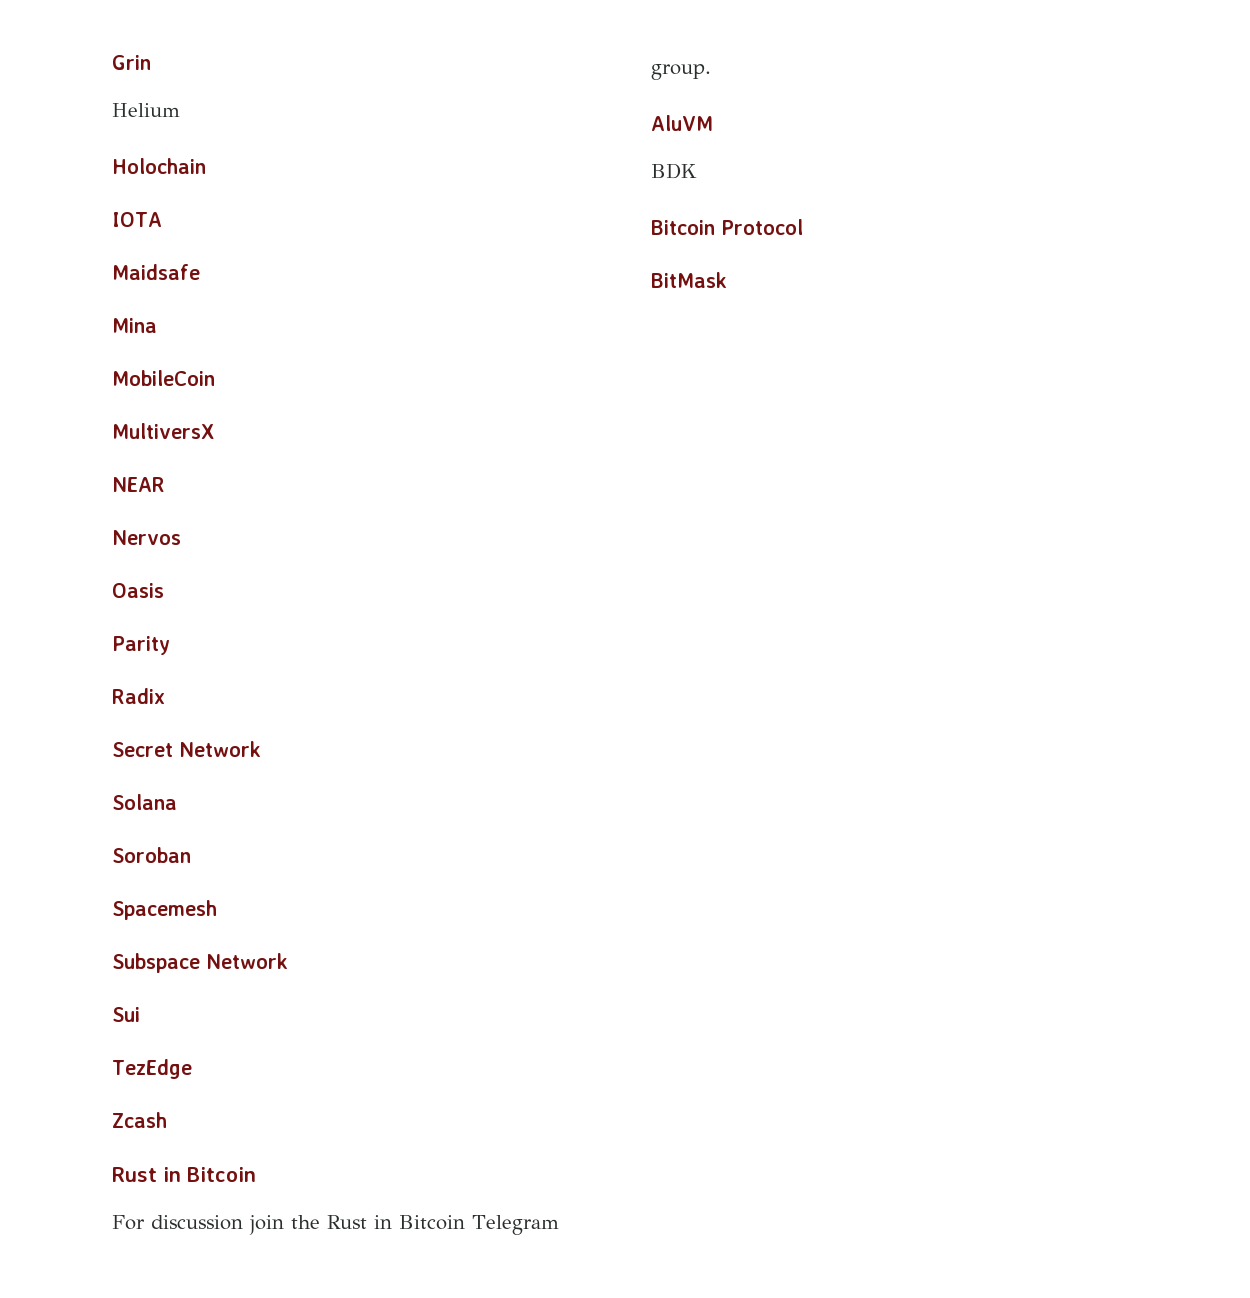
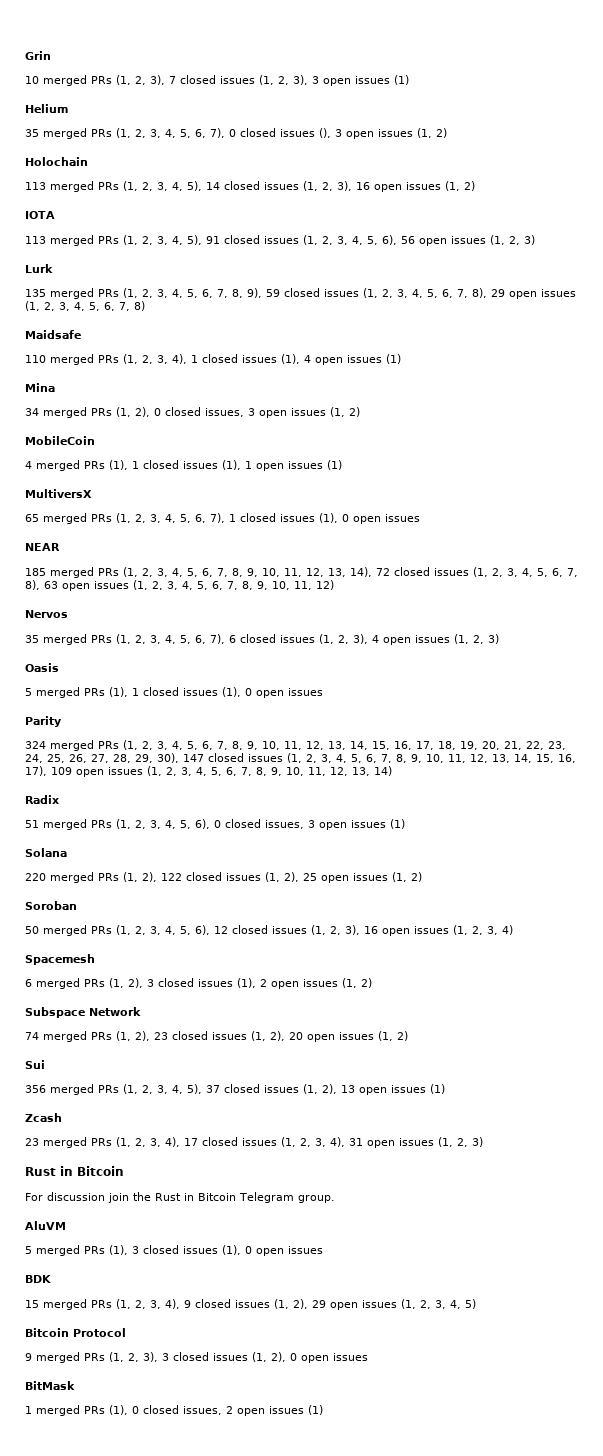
+ 10 merged PRs (1, 2, 3), 7 closed issues (1, 2, 3), 3 open issues (1)
  Helium
+ 35 merged PRs (1, 2, 3, 4, 5, 6, 7), 0 closed issues (), 3 open issues (1, 2)
  Holochain
+ 113 merged PRs (1, 2, 3, 4, 5), 14 closed issues (1, 2, 3), 16 open issues (1, 2)
  IOTA
+ 113 merged PRs (1, 2, 3, 4, 5), 91 closed issues (1, 2, 3, 4, 5, 6), 56 open issues (1, 2, 3)
+ Lurk
+ 135 merged PRs (1, 2, 3, 4, 5, 6, 7, 8, 9), 59 closed issues (1, 2, 3, 4, 5, 6, 7, 8), 29 open issues (1, 2, 3, 4, 5, 6, 7, 8)
  Maidsafe
+ 110 merged PRs (1, 2, 3, 4), 1 closed issues (1), 4 open issues (1)
  Mina
+ 34 merged PRs (1, 2), 0 closed issues, 3 open issues (1, 2)
  MobileCoin
+ 4 merged PRs (1), 1 closed issues (1), 1 open issues (1)
  MultiversX
+ 65 merged PRs (1, 2, 3, 4, 5, 6, 7), 1 closed issues (1), 0 open issues
  NEAR
+ 185 merged PRs (1, 2, 3, 4, 5, 6, 7, 8, 9, 10, 11, 12, 13, 14), 72 closed issues (1, 2, 3, 4, 5, 6, 7, 8), 63 open issues (1, 2, 3, 4, 5, 6, 7, 8, 9, 10, 11, 12)
  Nervos
+ 35 merged PRs (1, 2, 3, 4, 5, 6, 7), 6 closed issues (1, 2, 3), 4 open issues (1, 2, 3)
  Oasis
+ 5 merged PRs (1), 1 closed issues (1), 0 open issues
  Parity
+ 324 merged PRs (1, 2, 3, 4, 5, 6, 7, 8, 9, 10, 11, 12, 13, 14, 15, 16, 17, 18, 19, 20, 21, 22, 23, 24, 25, 26, 27, 28, 29, 30), 147 closed issues (1, 2, 3, 4, 5, 6, 7, 8, 9, 10, 11, 12, 13, 14, 15, 16, 17), 109 open issues (1, 2, 3, 4, 5, 6, 7, 8, 9, 10, 11, 12, 13, 14)
  Radix
- Secret Network
+ 51 merged PRs (1, 2, 3, 4, 5, 6), 0 closed issues, 3 open issues (1)
  Solana
+ 220 merged PRs (1, 2), 122 closed issues (1, 2), 25 open issues (1, 2)
  Soroban
+ 50 merged PRs (1, 2, 3, 4, 5, 6), 12 closed issues (1, 2, 3), 16 open issues (1, 2, 3, 4)
  Spacemesh
+ 6 merged PRs (1, 2), 3 closed issues (1), 2 open issues (1, 2)
  Subspace Network
+ 74 merged PRs (1, 2), 23 closed issues (1, 2), 20 open issues (1, 2)
  Sui
- TezEdge
+ 356 merged PRs (1, 2, 3, 4, 5), 37 closed issues (1, 2), 13 open issues (1)
  Zcash
+ 23 merged PRs (1, 2, 3, 4), 17 closed issues (1, 2, 3, 4), 31 open issues (1, 2, 3)
+ 5 merged PRs (1), 3 closed issues (1), 0 open issues
  BDK
+ 15 merged PRs (1, 2, 3, 4), 9 closed issues (1, 2), 29 open issues (1, 2, 3, 4, 5)
  Bitcoin Protocol
+ 9 merged PRs (1, 2, 3), 3 closed issues (1, 2), 0 open issues
  BitMask
+ 1 merged PRs (1), 0 closed issues, 2 open issues (1)

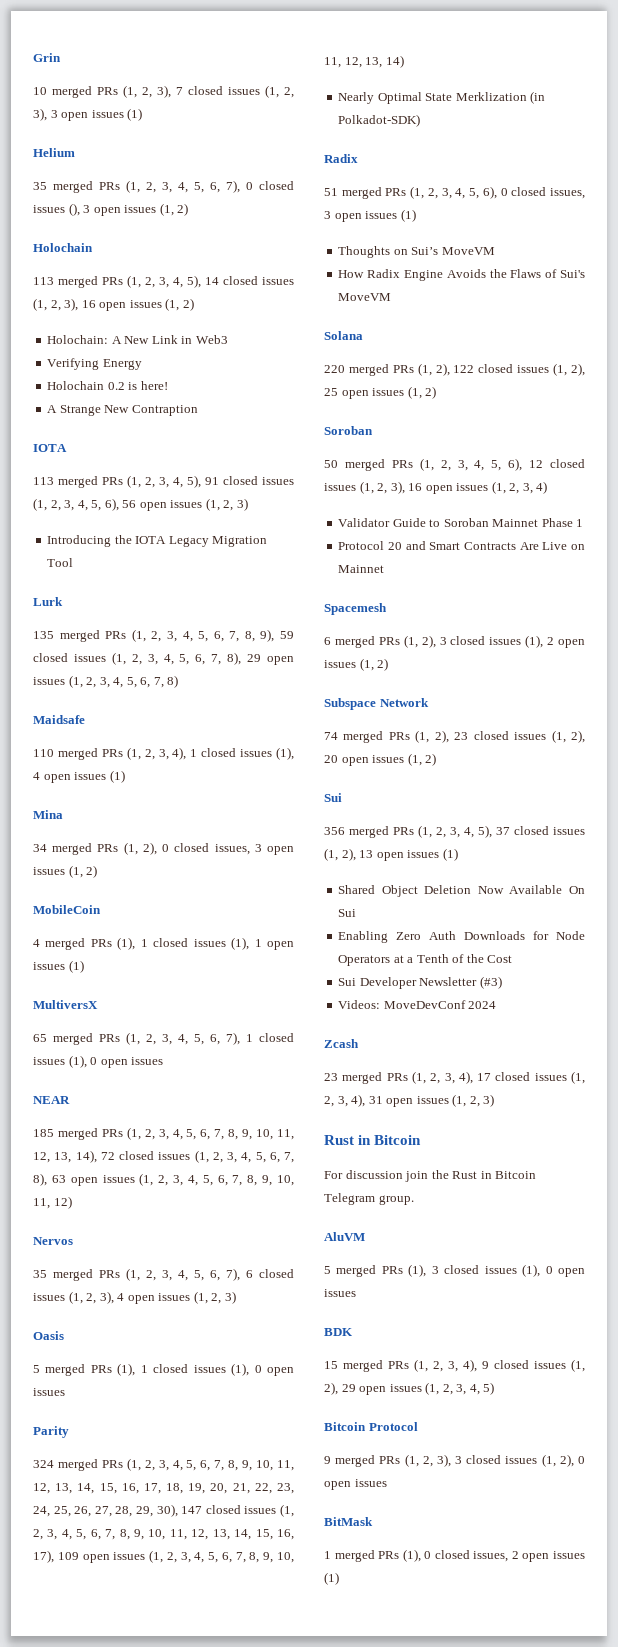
+ Holochain: A New Link in Web3
+ Verifying Energy
+ Holochain 0.2 is here!
+ A Strange New Contraption
+ Introducing the IOTA Legacy Migration Tool
+ Nearly Optimal State Merklization (in Polkadot-SDK)
+ Thoughts on Sui’s MoveVM
+ How Radix Engine Avoids the Flaws of Sui's MoveVM
+ Validator Guide to Soroban Mainnet Phase 1
+ Protocol 20 and Smart Contracts Are Live on Mainnet
+ Shared Object Deletion Now Available On Sui
+ Enabling Zero Auth Downloads for Node Operators at a Tenth of the Cost
+ Sui Developer Newsletter (#3)
+ Videos: MoveDevConf 2024

